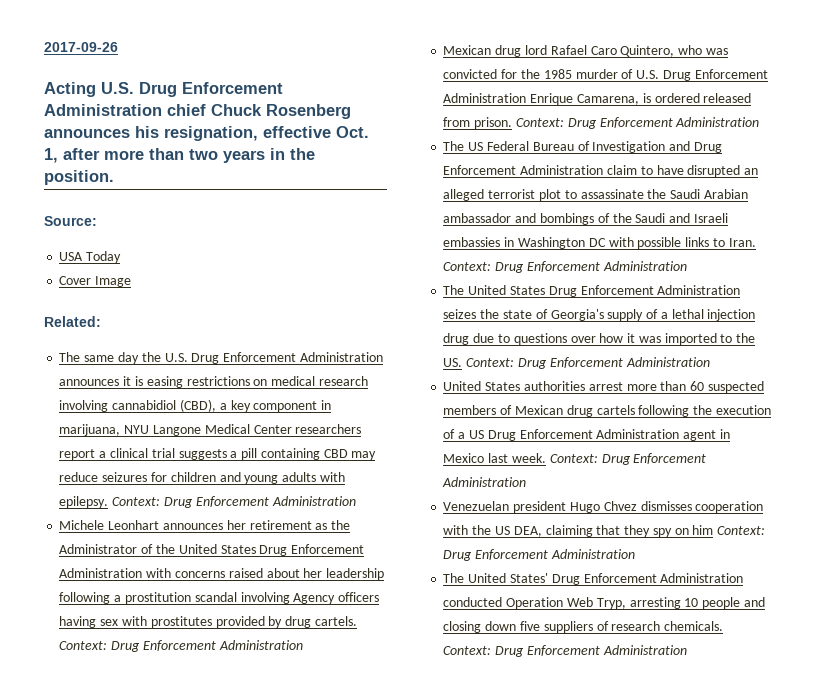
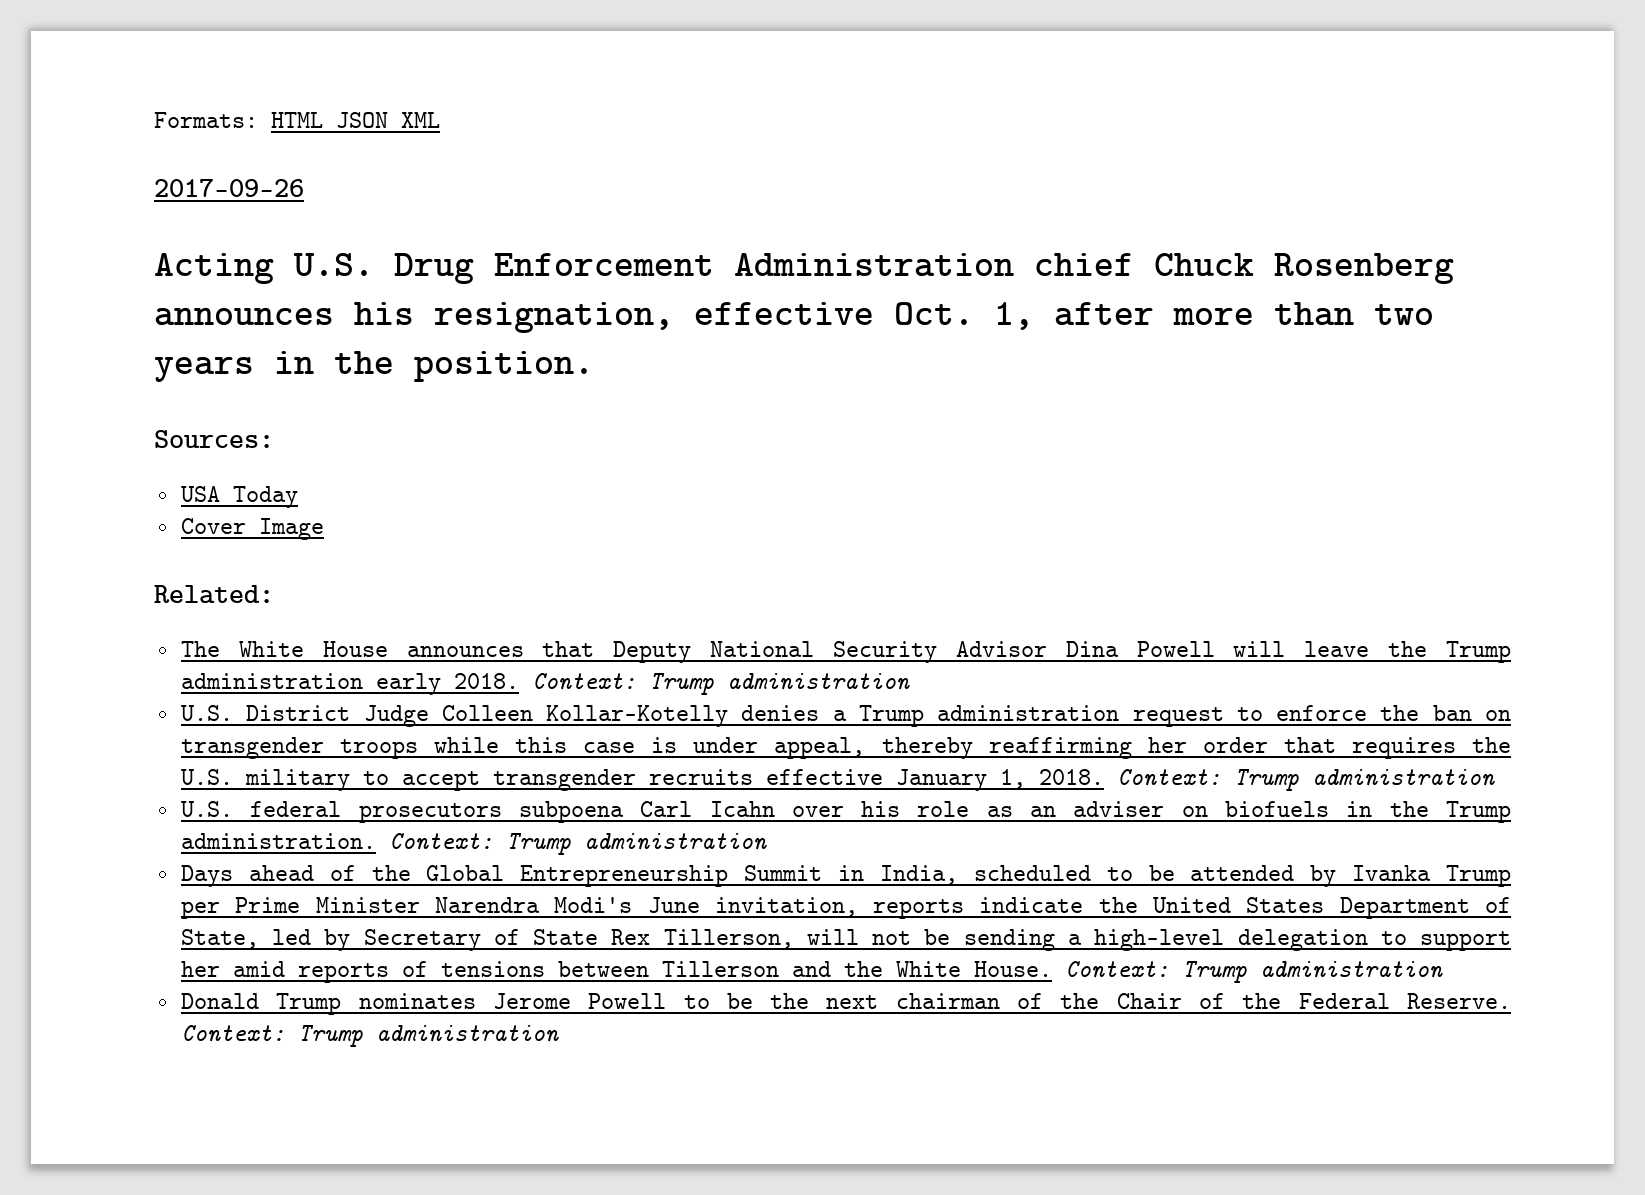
+ Formats: HTML JSON XML
- Source:
+ Sources:
- The same day the U.S. Drug Enforcement Administration announces it is easing restrictions on medical research involving cannabidiol (CBD), a key component in marijuana, NYU Langone Medical Center researchers report a clinical trial suggests a pill containing CBD may reduce seizures for children and young adults with epilepsy. Context: Drug Enforcement Administration
- Michele Leonhart announces her retirement as the Administrator of the United States Drug Enforcement Administration with concerns raised about her leadership following a prostitution scandal involving Agency officers having sex with prostitutes provided by drug cartels. Context: Drug Enforcement Administration
- Mexican drug lord Rafael Caro Quintero, who was convicted for the 1985 murder of U.S. Drug Enforcement Administration Enrique Camarena, is ordered released from prison. Context: Drug Enforcement Administration
- The US Federal Bureau of Investigation and Drug Enforcement Administration claim to have disrupted an alleged terrorist plot to assassinate the Saudi Arabian ambassador and bombings of the Saudi and Israeli embassies in Washington DC with possible links to Iran. Context: Drug Enforcement Administration
- The United States Drug Enforcement Administration seizes the state of Georgia's supply of a lethal injection drug due to questions over how it was imported to the US. Context: Drug Enforcement Administration
- United States authorities arrest more than 60 suspected members of Mexican drug cartels following the execution of a US Drug Enforcement Administration agent in Mexico last week. Context: Drug Enforcement Administration
- Venezuelan president Hugo Chvez dismisses cooperation with the US DEA, claiming that they spy on him Context: Drug Enforcement Administration
- The United States' Drug Enforcement Administration conducted Operation Web Tryp, arresting 10 people and closing down five suppliers of research chemicals. Context: Drug Enforcement Administration
+ The White House announces that Deputy National Security Advisor Dina Powell will leave the Trump administration early 2018. Context: Trump administration
+ U.S. District Judge Colleen Kollar-Kotelly denies a Trump administration request to enforce the ban on transgender troops while this case is under appeal, thereby reaffirming her order that requires the U.S. military to accept transgender recruits effective January 1, 2018. Context: Trump administration
+ U.S. federal prosecutors subpoena Carl Icahn over his role as an adviser on biofuels in the Trump administration. Context: Trump administration
+ Days ahead of the Global Entrepreneurship Summit in India, scheduled to be attended by Ivanka Trump per Prime Minister Narendra Modi's June invitation, reports indicate the United States Department of State, led by Secretary of State Rex Tillerson, will not be sending a high-level delegation to support her amid reports of tensions between Tillerson and the White House. Context: Trump administration
+ Donald Trump nominates Jerome Powell to be the next chairman of the Chair of the Federal Reserve. Context: Trump administration

